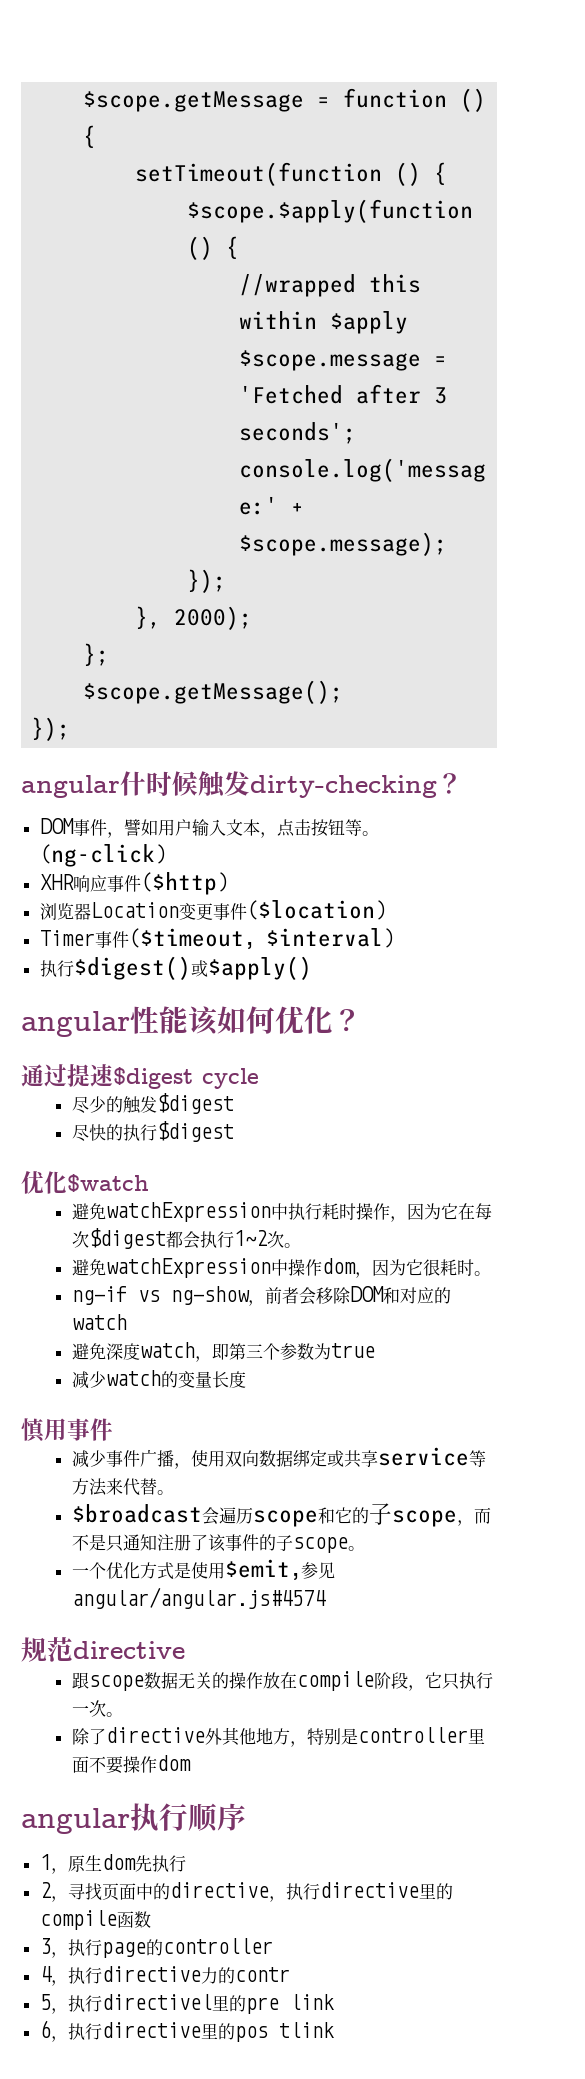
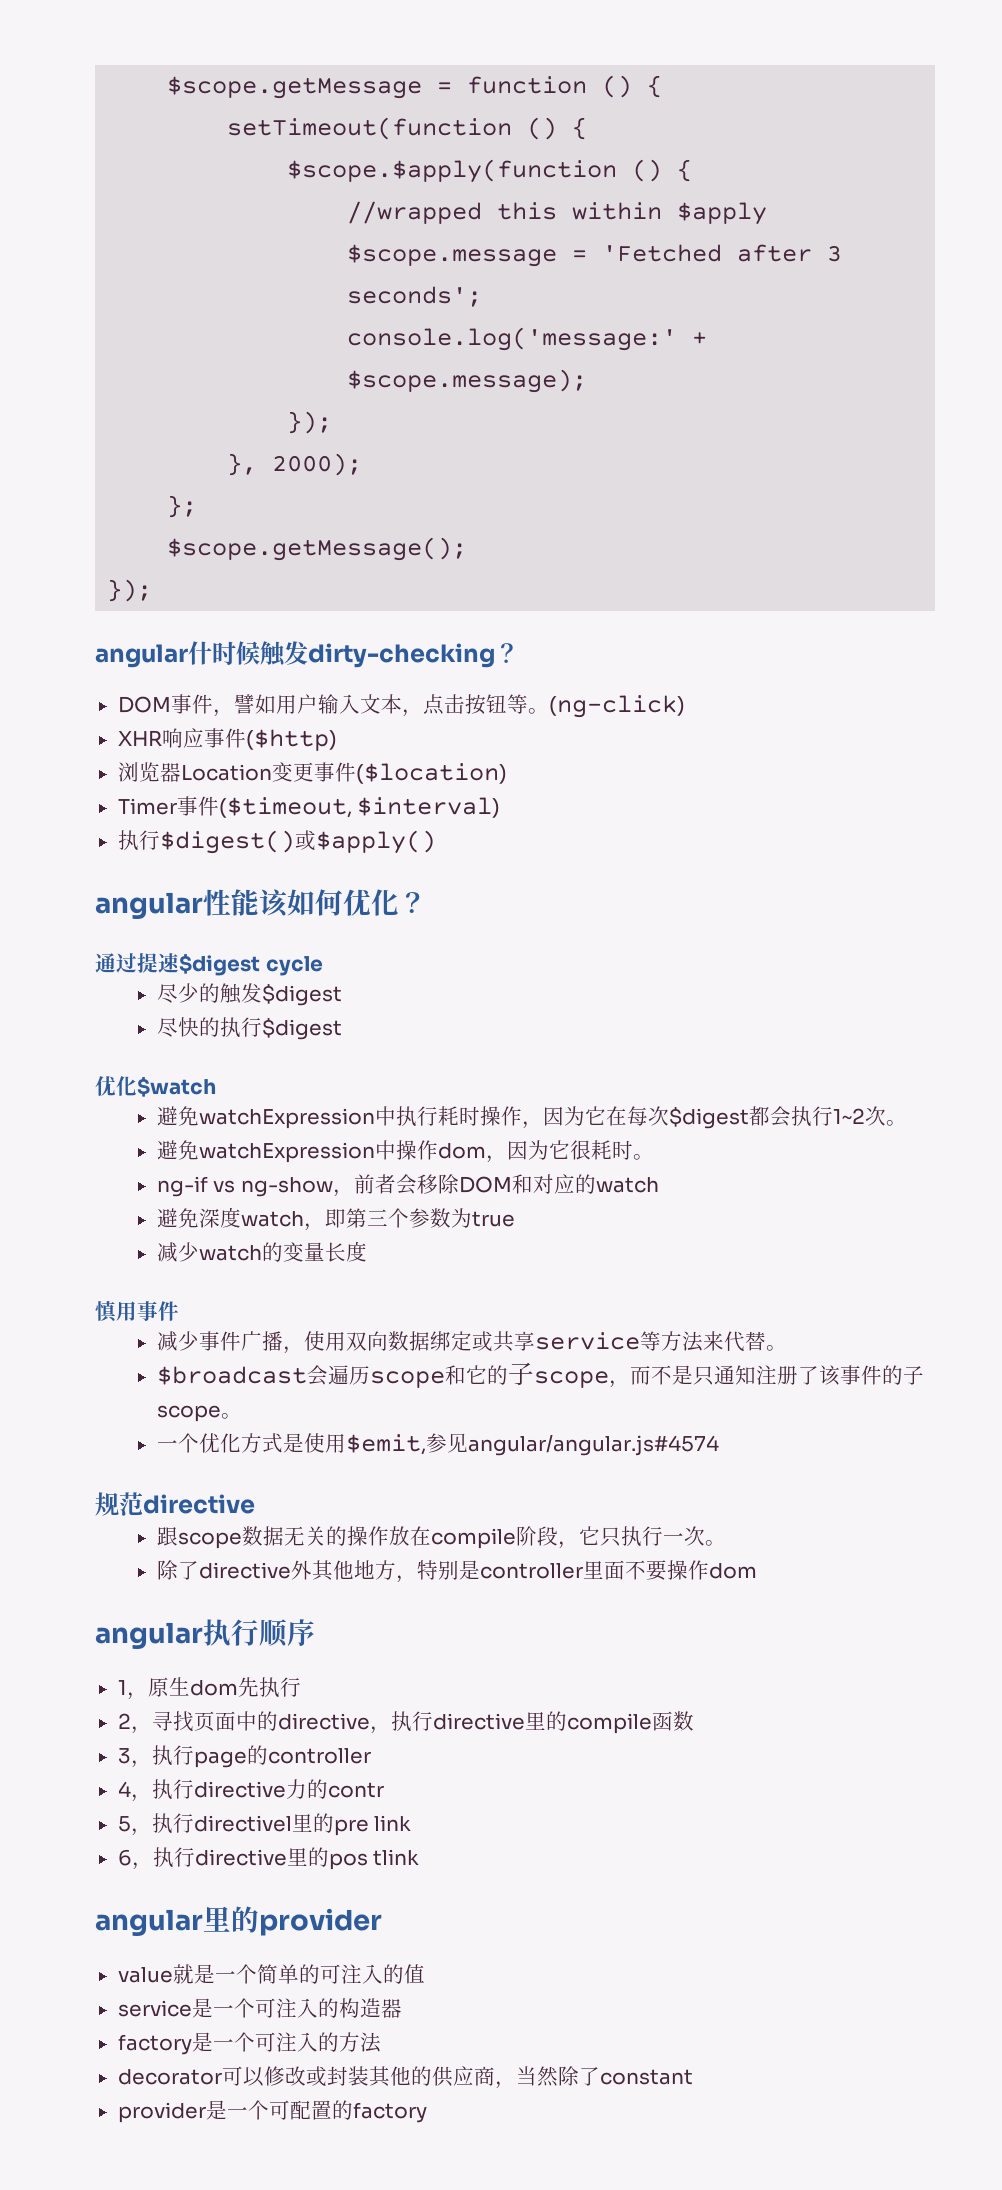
+ angular里的provider
+ value就是一个简单的可注入的值
+ service是一个可注入的构造器
+ factory是一个可注入的方法
+ decorator可以修改或封装其他的供应商，当然除了constant
+ provider是一个可配置的factory

